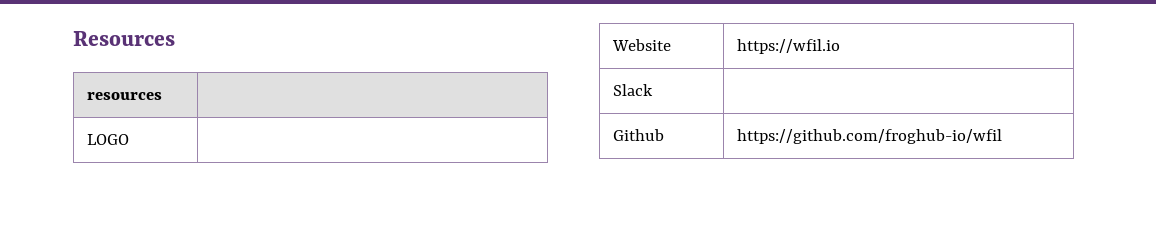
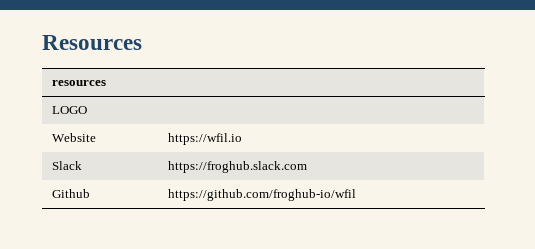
- Slack |
+ Slack | https://froghub.slack.com

